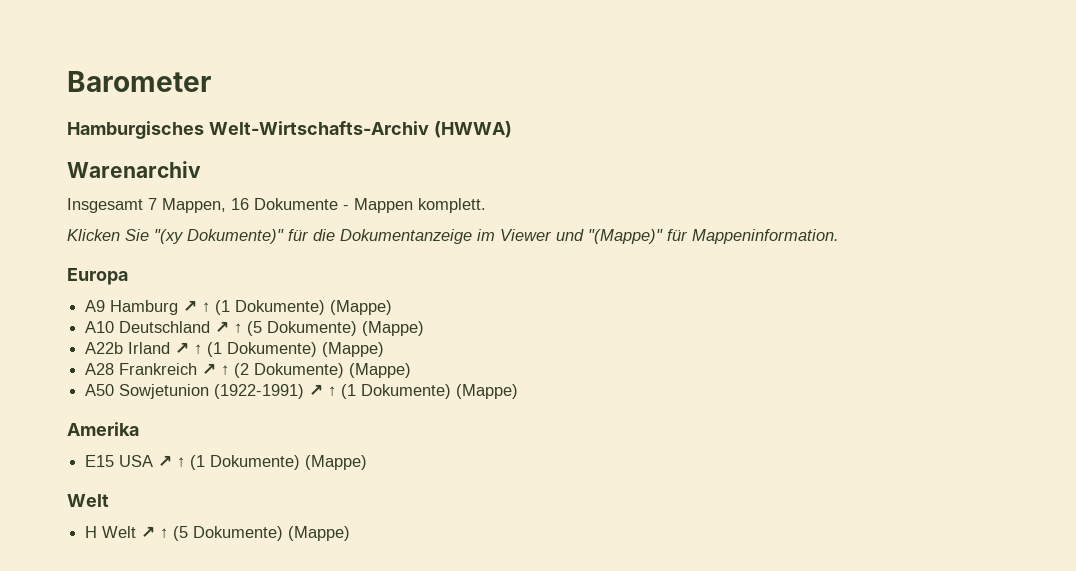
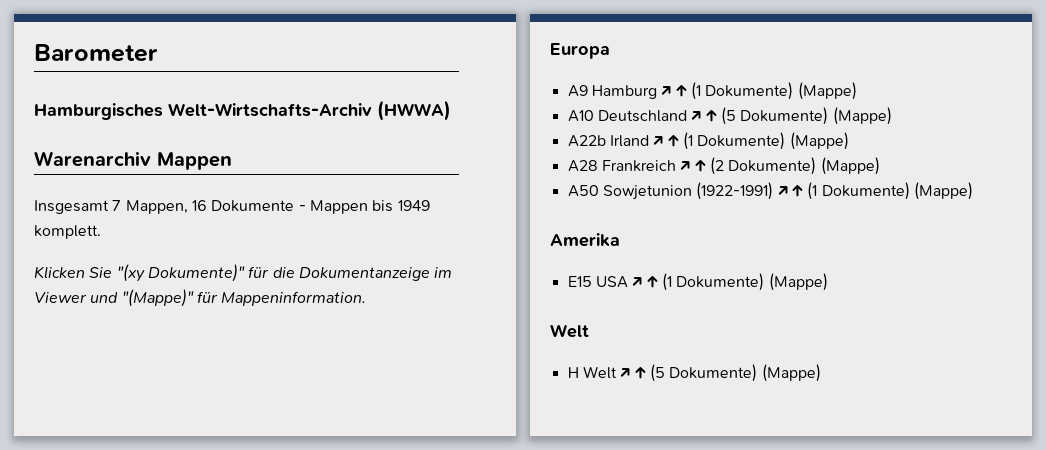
- Warenarchiv
+ Warenarchiv Mappen
- Insgesamt 7 Mappen, 16 Dokumente - Mappen komplett.
+ Insgesamt 7 Mappen, 16 Dokumente - Mappen bis 1949 komplett.

